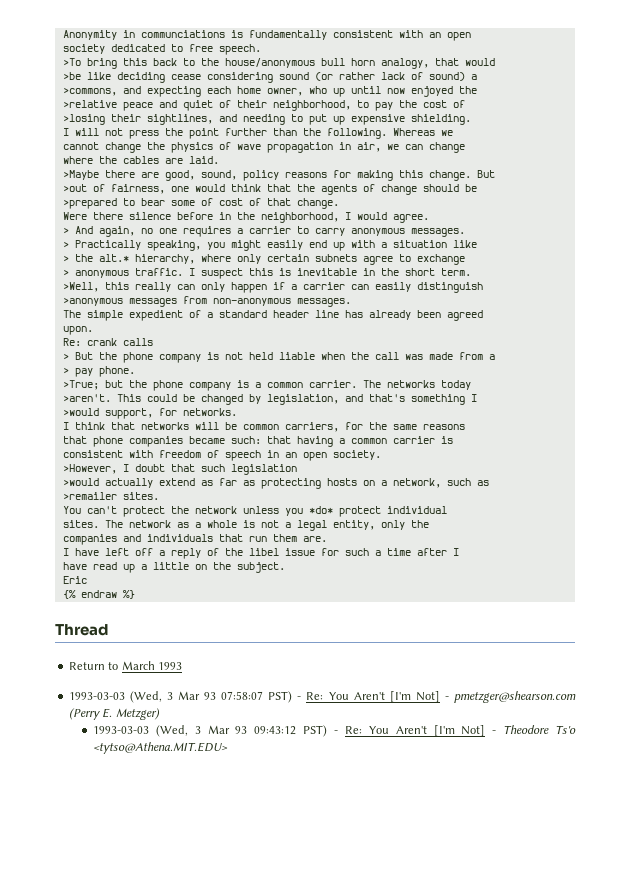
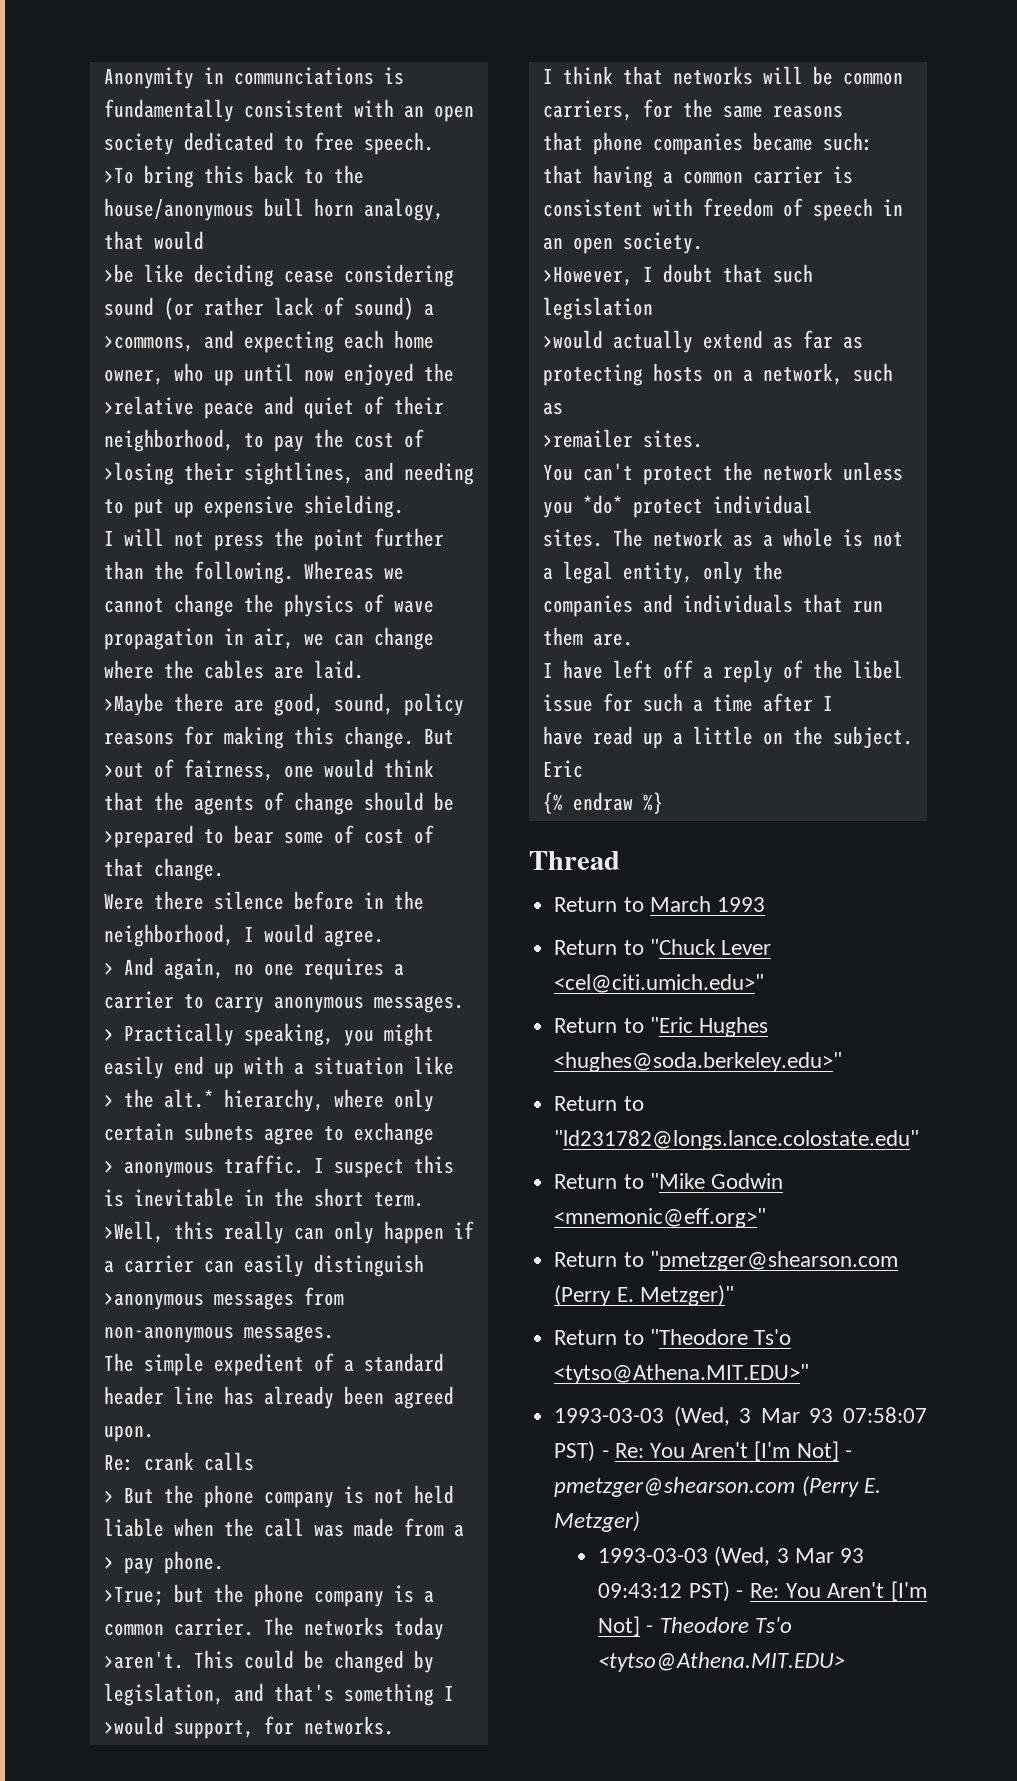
+ Return to "Chuck Lever <cel@citi.umich.edu>"
+ Return to "Eric Hughes <hughes@soda.berkeley.edu>"
+ Return to "ld231782@longs.lance.colostate.edu"
+ Return to "Mike Godwin <mnemonic@eff.org>"
+ Return to "pmetzger@shearson.com (Perry E. Metzger)"
+ Return to "Theodore Ts'o <tytso@Athena.MIT.EDU>"

